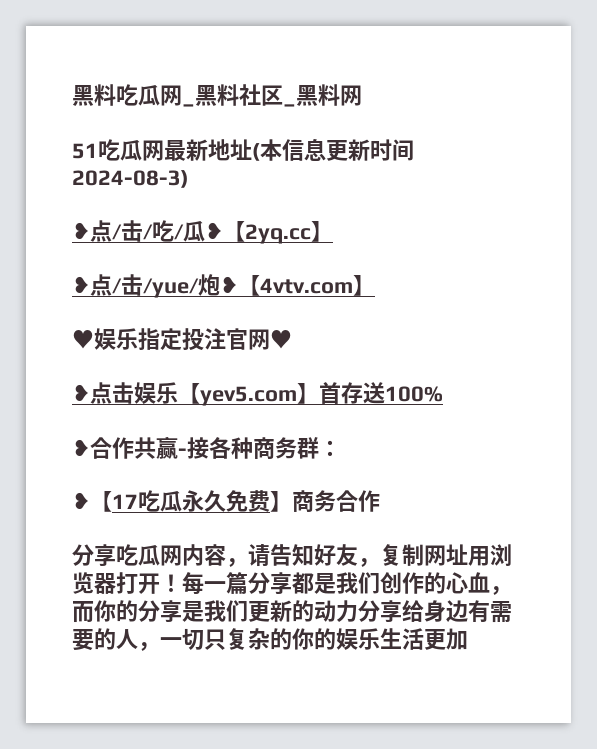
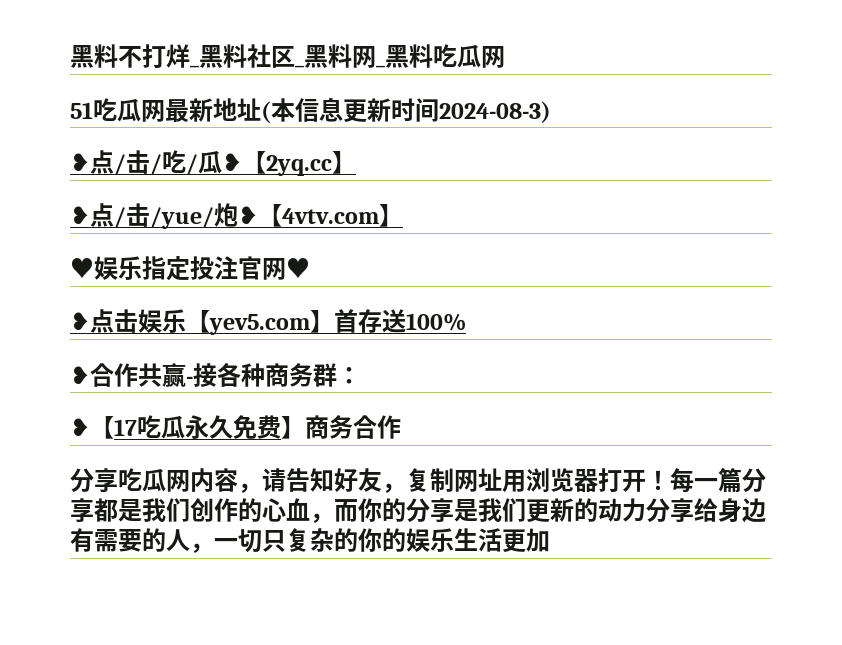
- 黑料吃瓜网_黑料社区_黑料网
+ 黑料不打烊_黑料社区_黑料网_黑料吃瓜网

